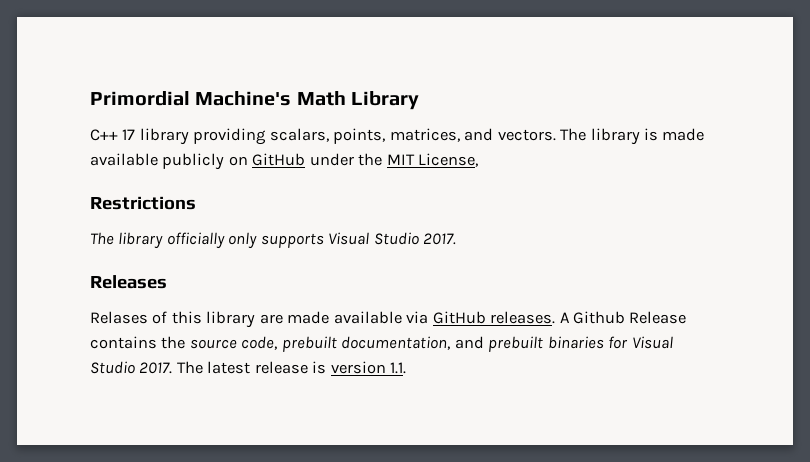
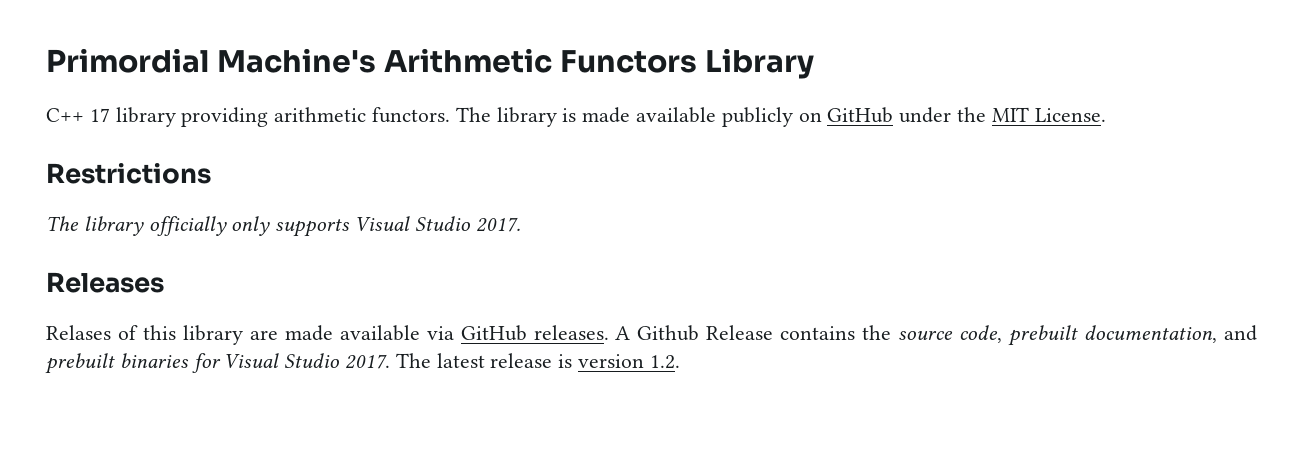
- Primordial Machine's Math Library
+ Primordial Machine's Arithmetic Functors Library
- C++ 17 library providing scalars, points, matrices, and vectors.
+ C++ 17 library providing arithmetic functors.
- The library is made available publicly on GitHub under the MIT License,
+ The library is made available publicly on GitHub under the MIT License.
- The latest release is version 1.1.
+ The latest release is version 1.2.

